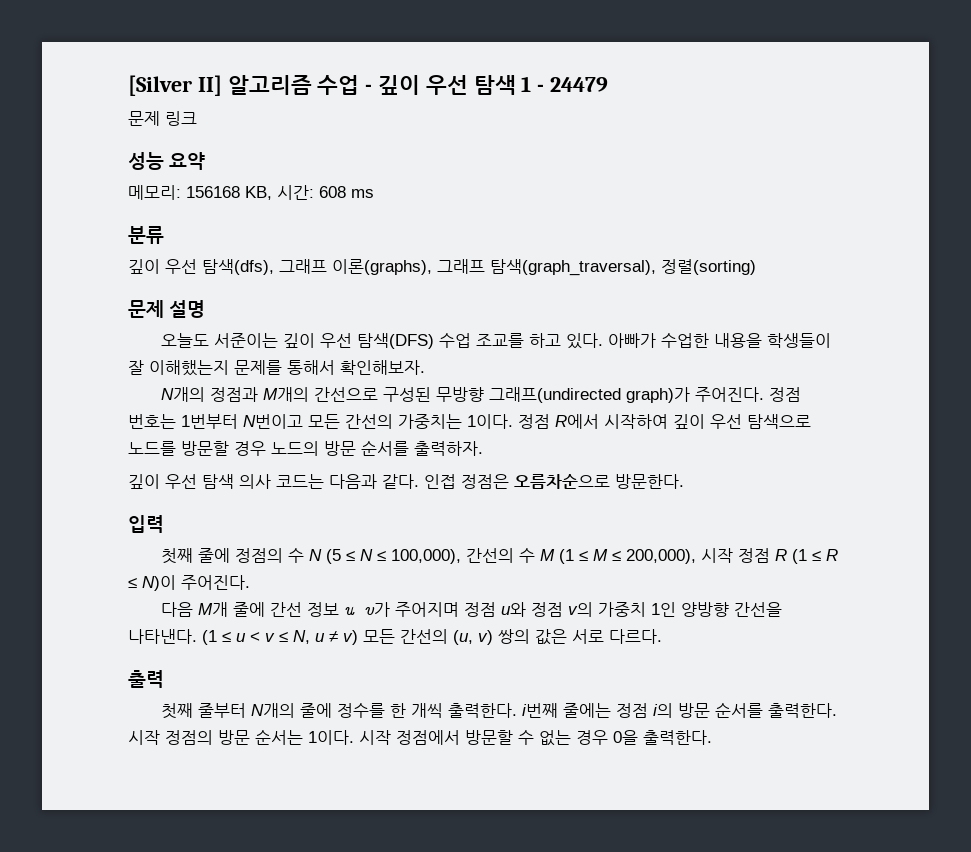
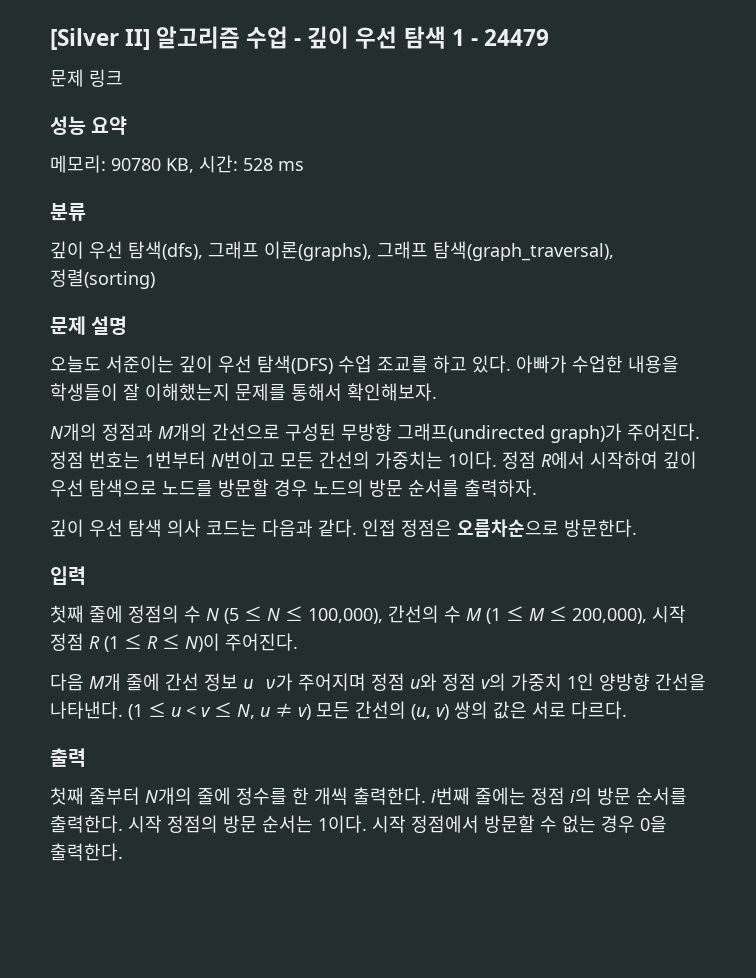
- 메모리: 156168 KB, 시간: 608 ms
+ 메모리: 90780 KB, 시간: 528 ms

